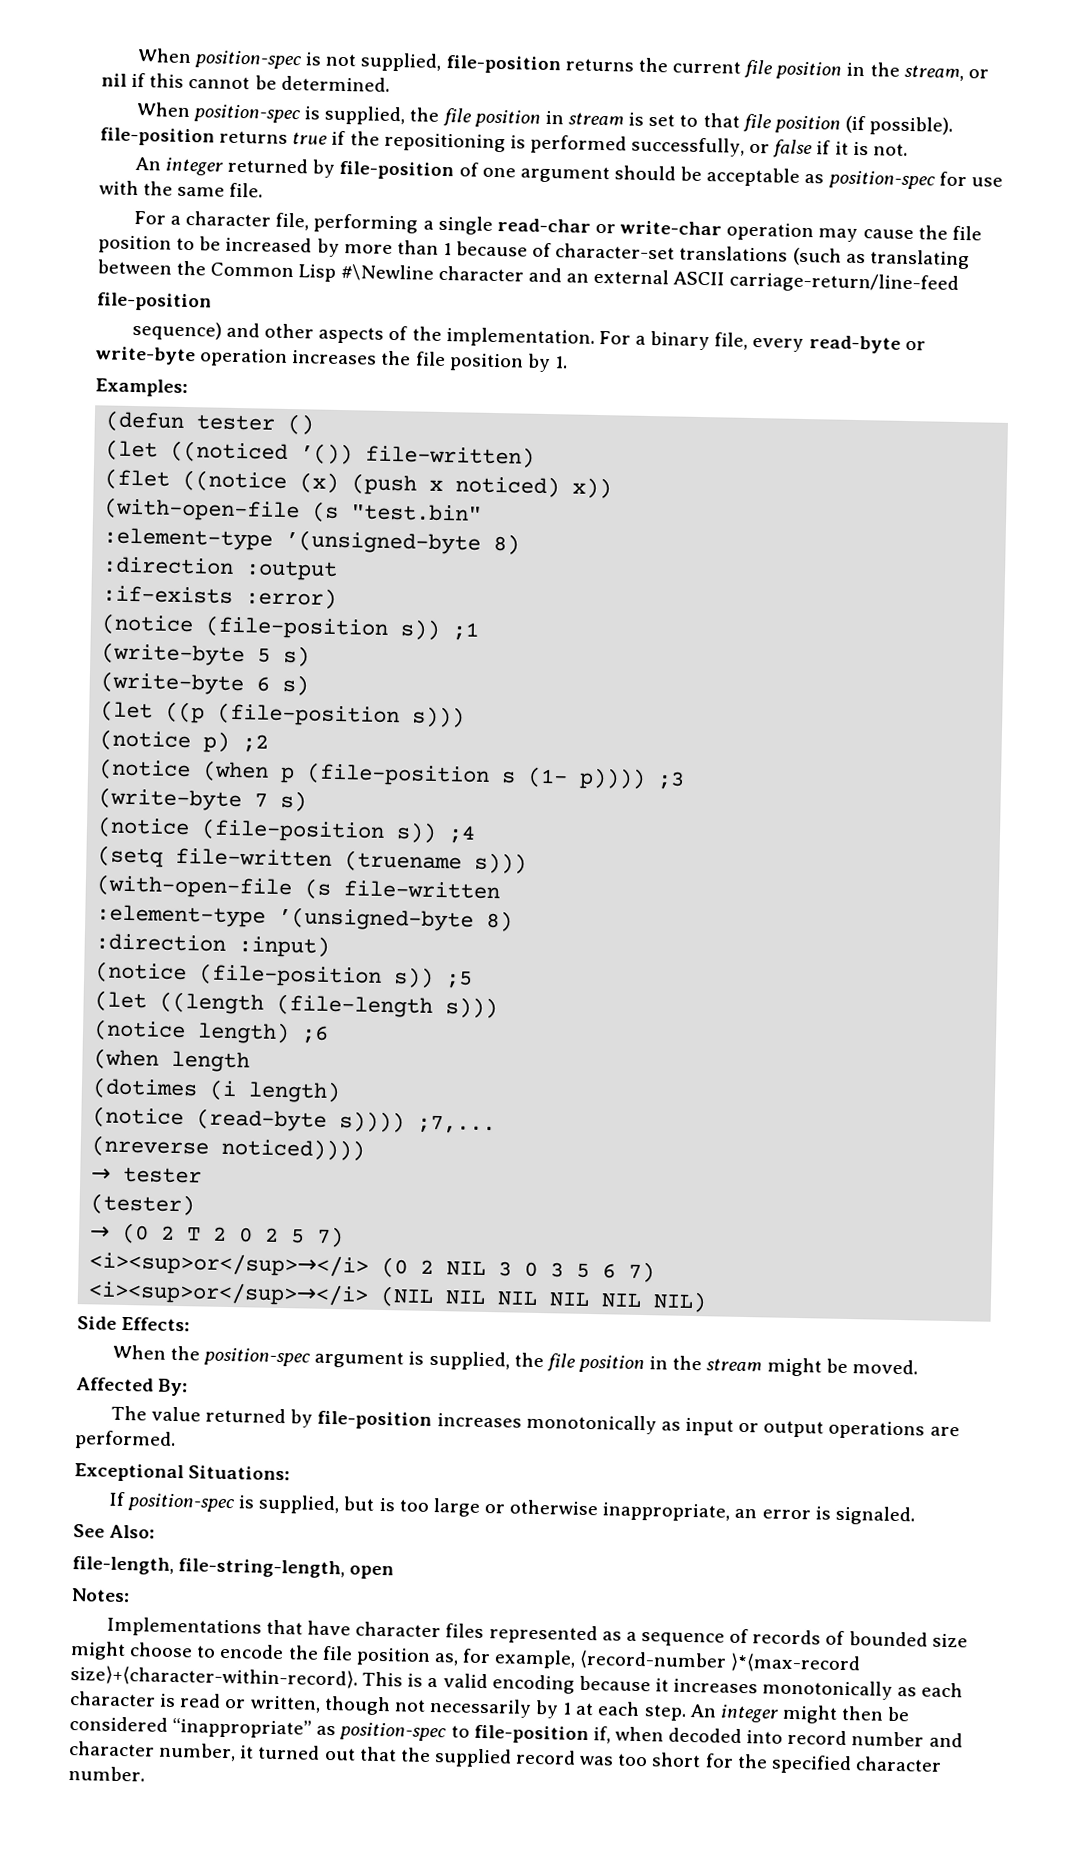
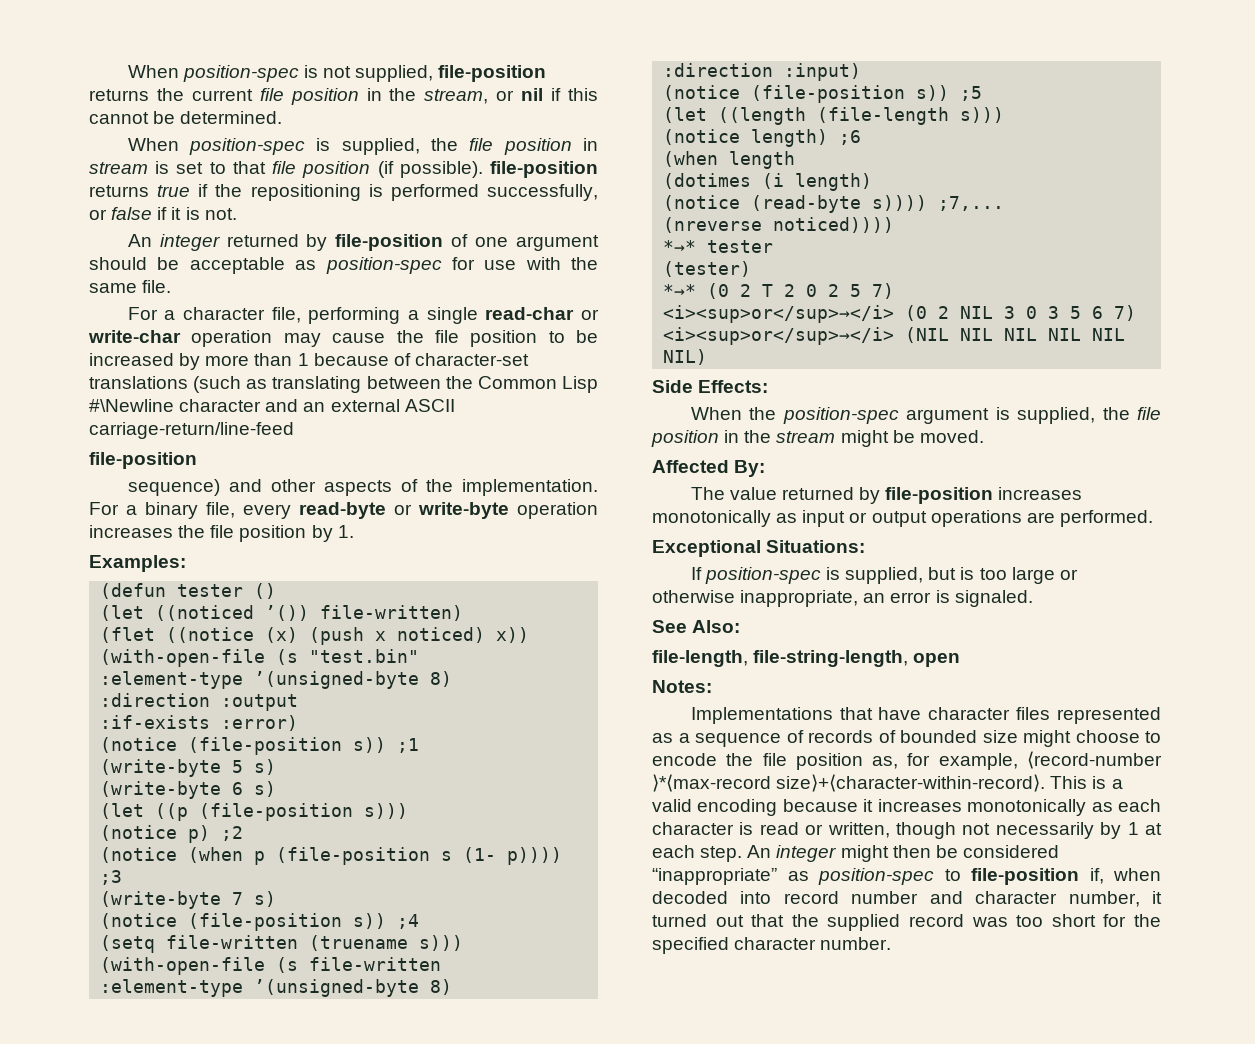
- → tester
+ *→* tester
- → (0 2 T 2 0 2 5 7)
+ *→* (0 2 T 2 0 2 5 7)

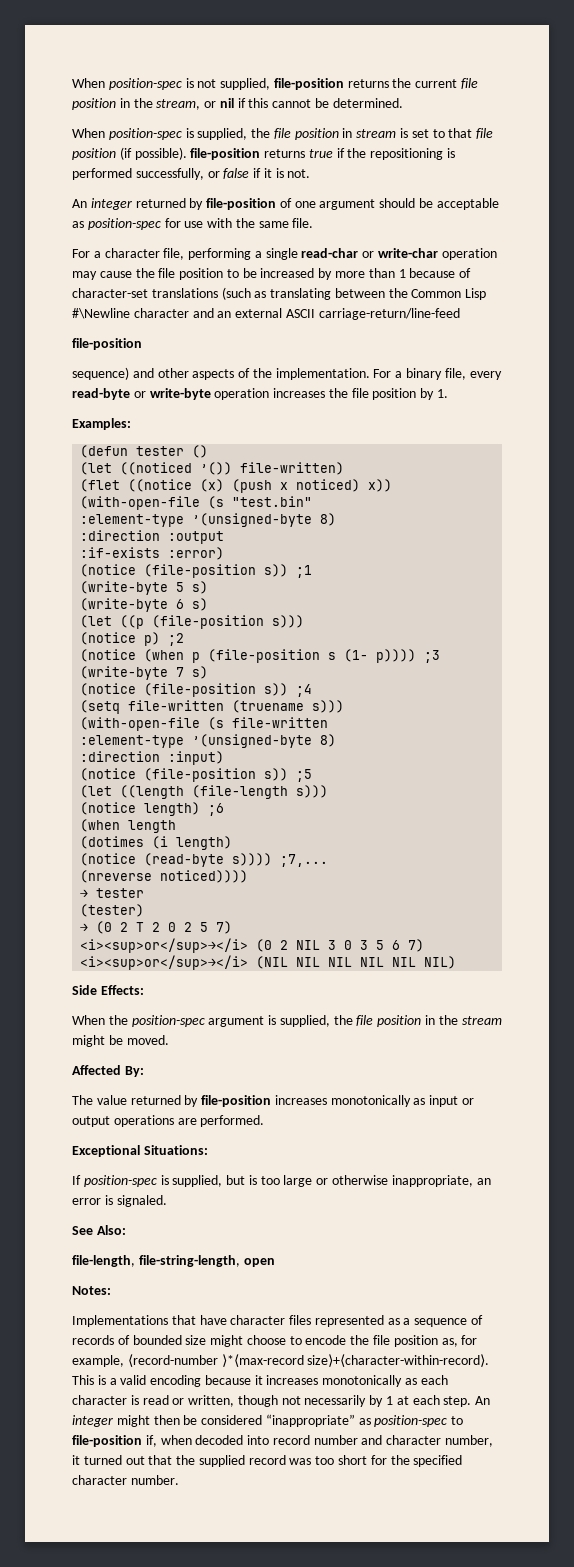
- *→* tester
+ → tester
- *→* (0 2 T 2 0 2 5 7)
+ → (0 2 T 2 0 2 5 7)

